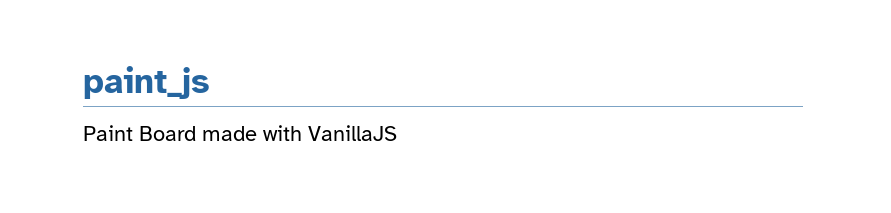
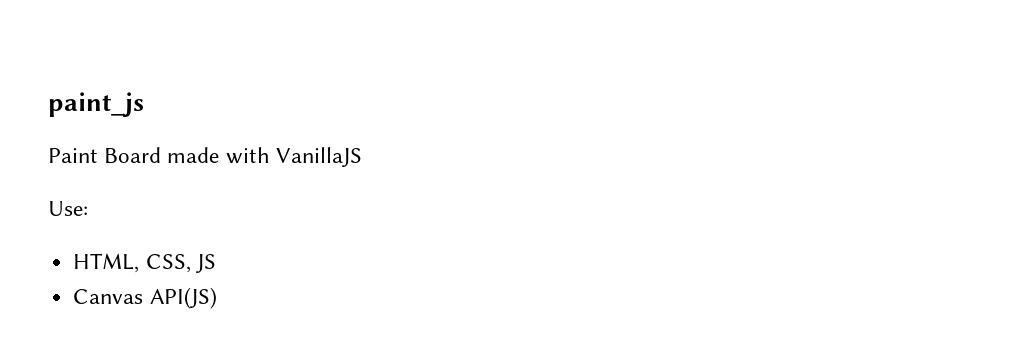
+ Use:
+ HTML, CSS, JS
+ Canvas API(JS)

